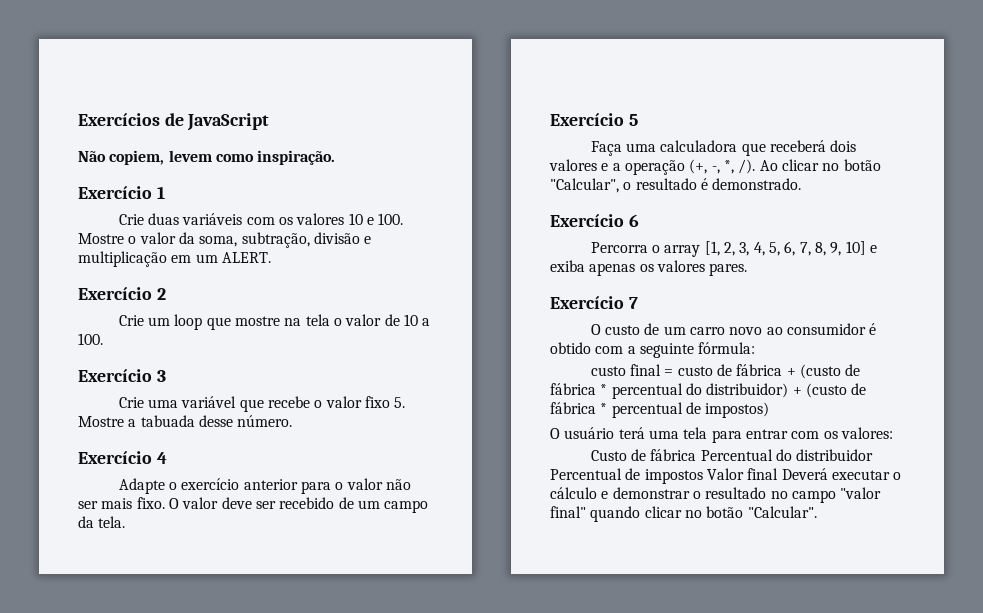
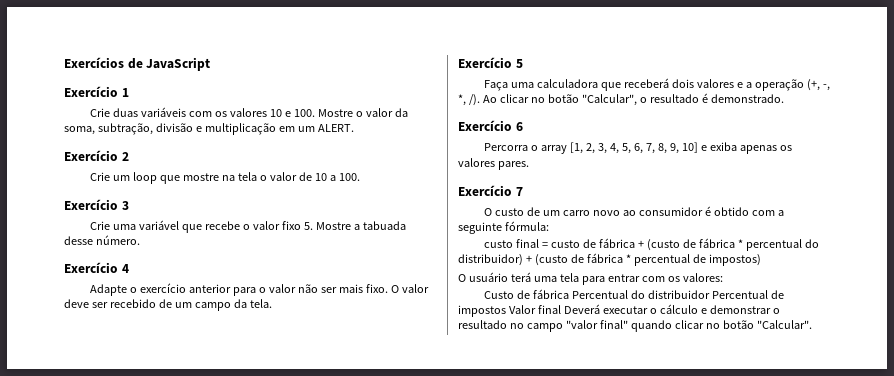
- Não copiem, levem como inspiração.

